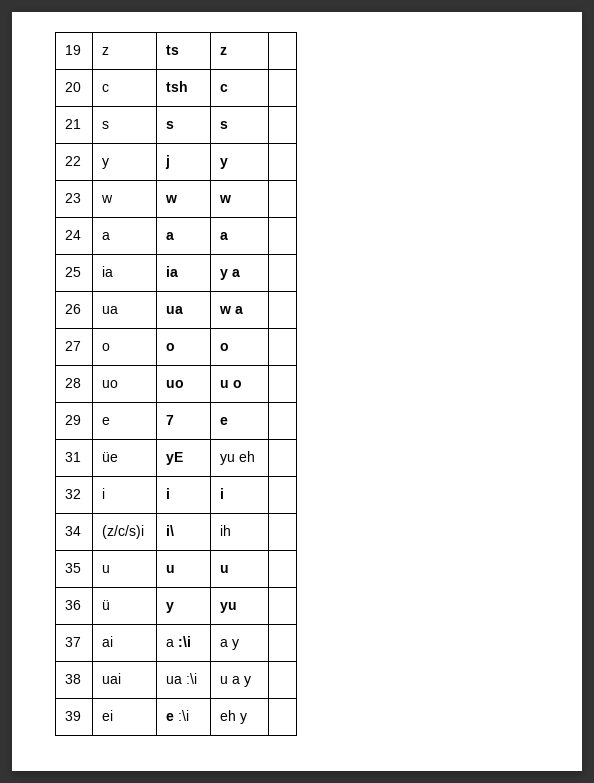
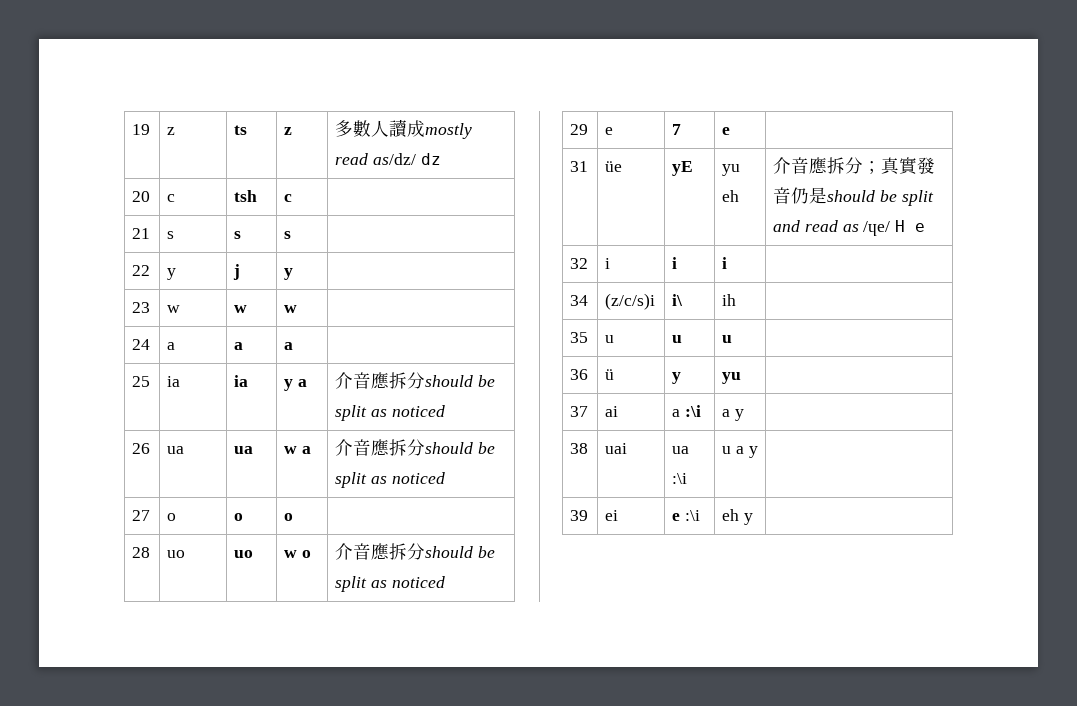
- 19 | z | ts | z |
+ 19 | z | ts | z | 多數人讀成mostly read as/dz/ dz
- 25 | ia | ia | y a |
+ 25 | ia | ia | y a | 介音應拆分should be split as noticed
- 26 | ua | ua | w a |
+ 26 | ua | ua | w a | 介音應拆分should be split as noticed
- 28 | uo | uo | u o |
+ 28 | uo | uo | w o | 介音應拆分should be split as noticed
- 31 | üe | yE | yu eh |
+ 31 | üe | yE | yu eh | 介音應拆分；真實發音仍是should be split and read as /ɥe/ H e

